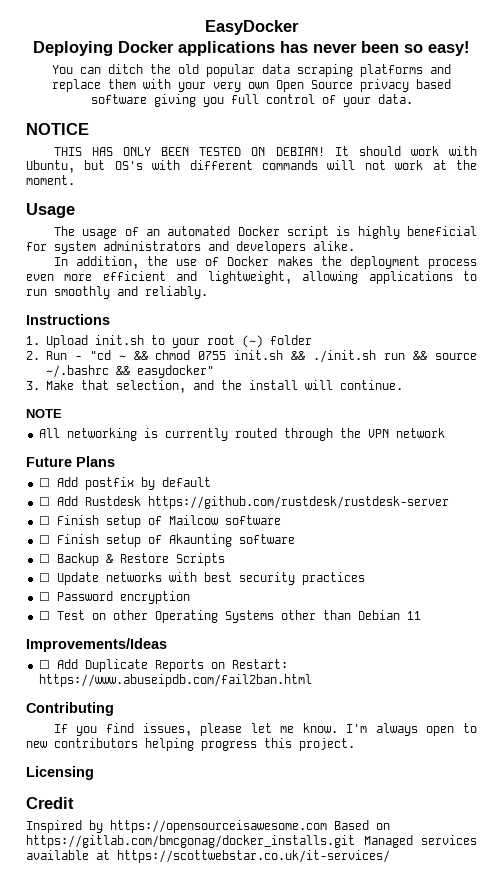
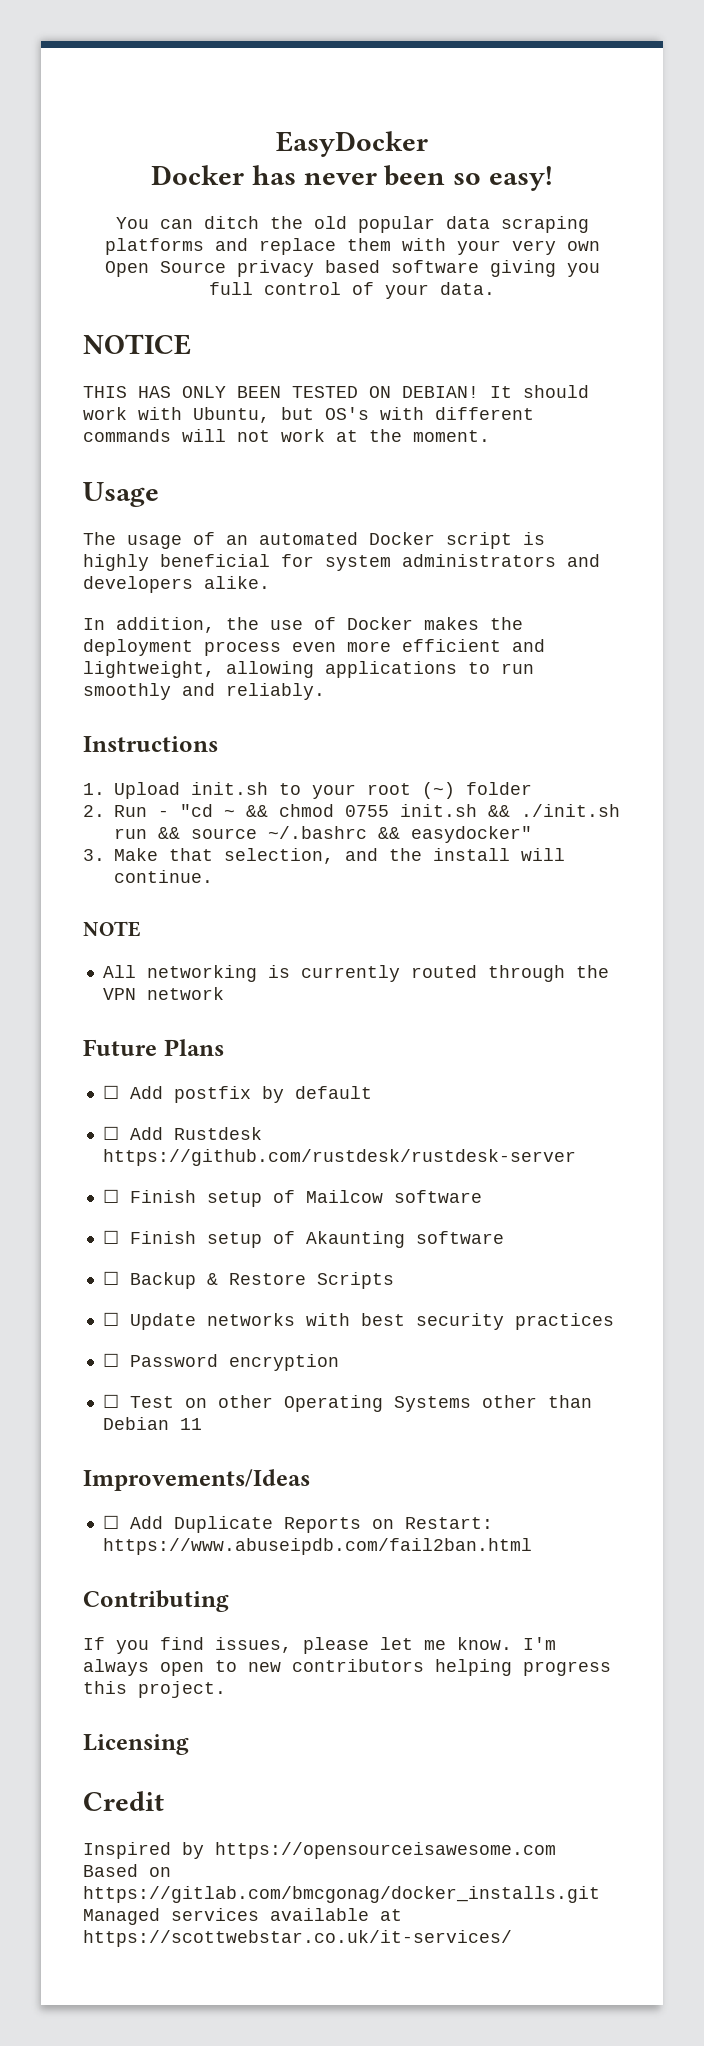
- Deploying Docker applications has never been so easy!
+ Docker has never been so easy!

